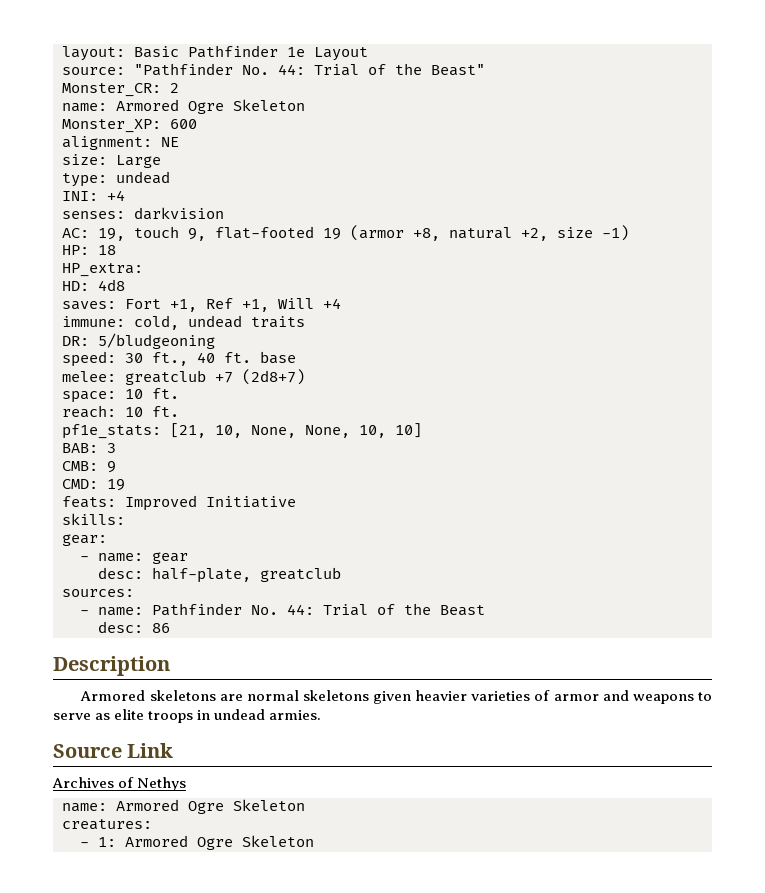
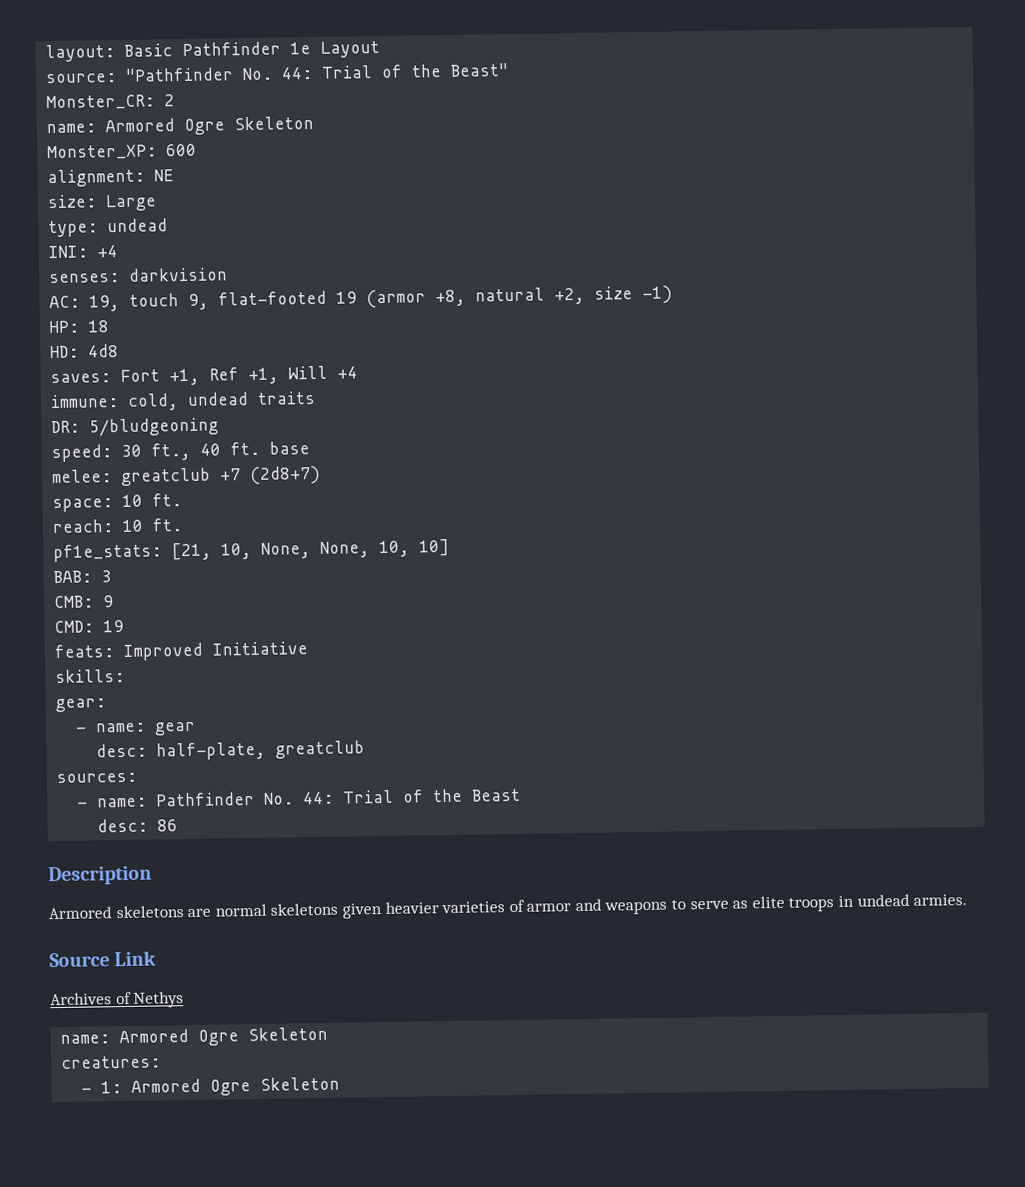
- HP_extra:

